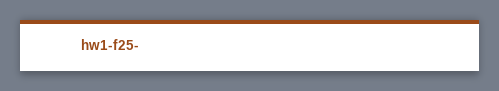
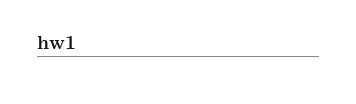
- hw1-f25-
+ hw1

